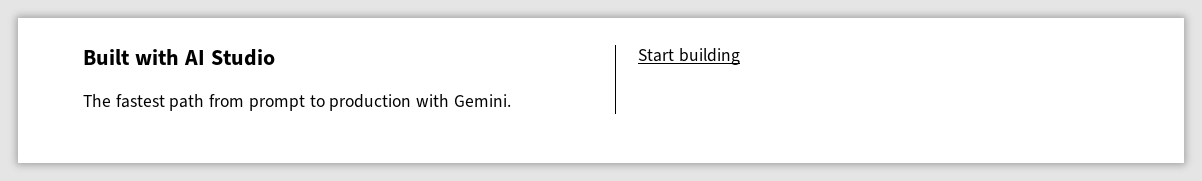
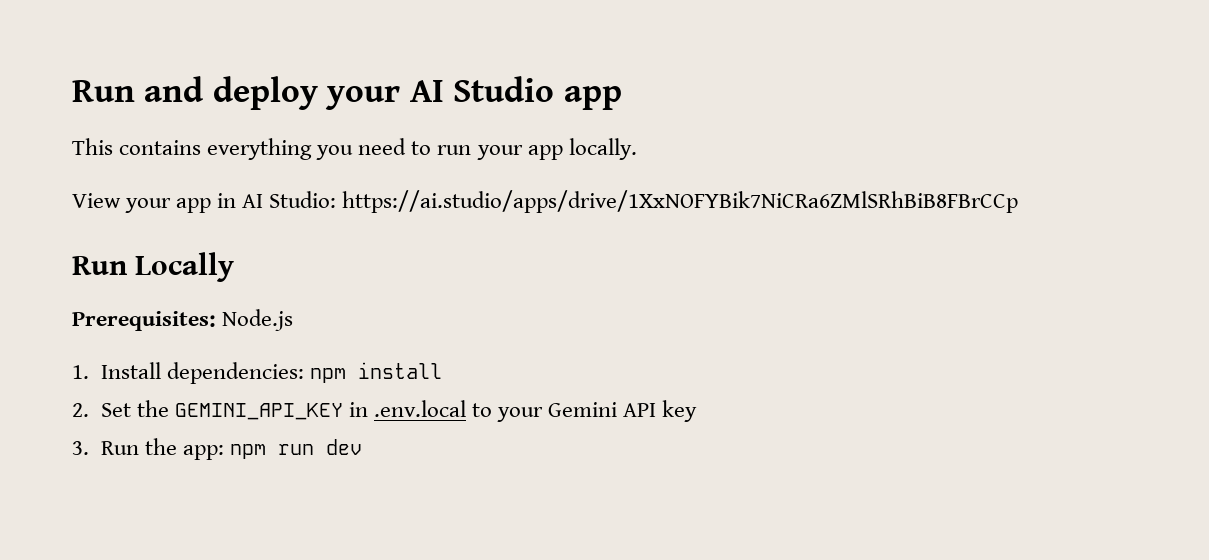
- Built with AI Studio
- The fastest path from prompt to production with Gemini.
- Start building
+ Run and deploy your AI Studio app
+ This contains everything you need to run your app locally.
+ View your app in AI Studio: https://ai.studio/apps/drive/1XxNOFYBik7NiCRa6ZMlSRhBiB8FBrCCp
+ Run Locally
+ Prerequisites: Node.js
+ 1. Install dependencies: npm install
+ 2. Set the GEMINI_API_KEY in .env.local to your Gemini API key
+ 3. Run the app: npm run dev

